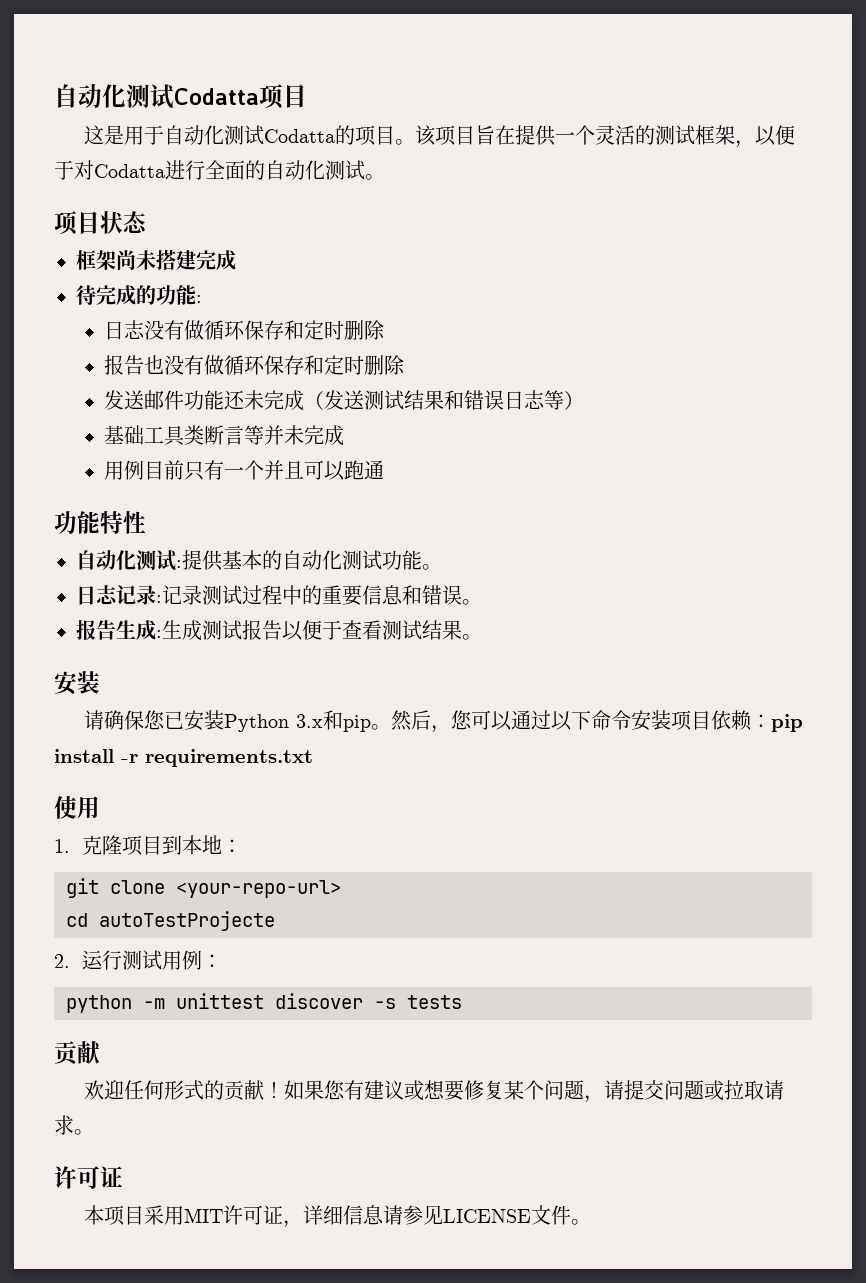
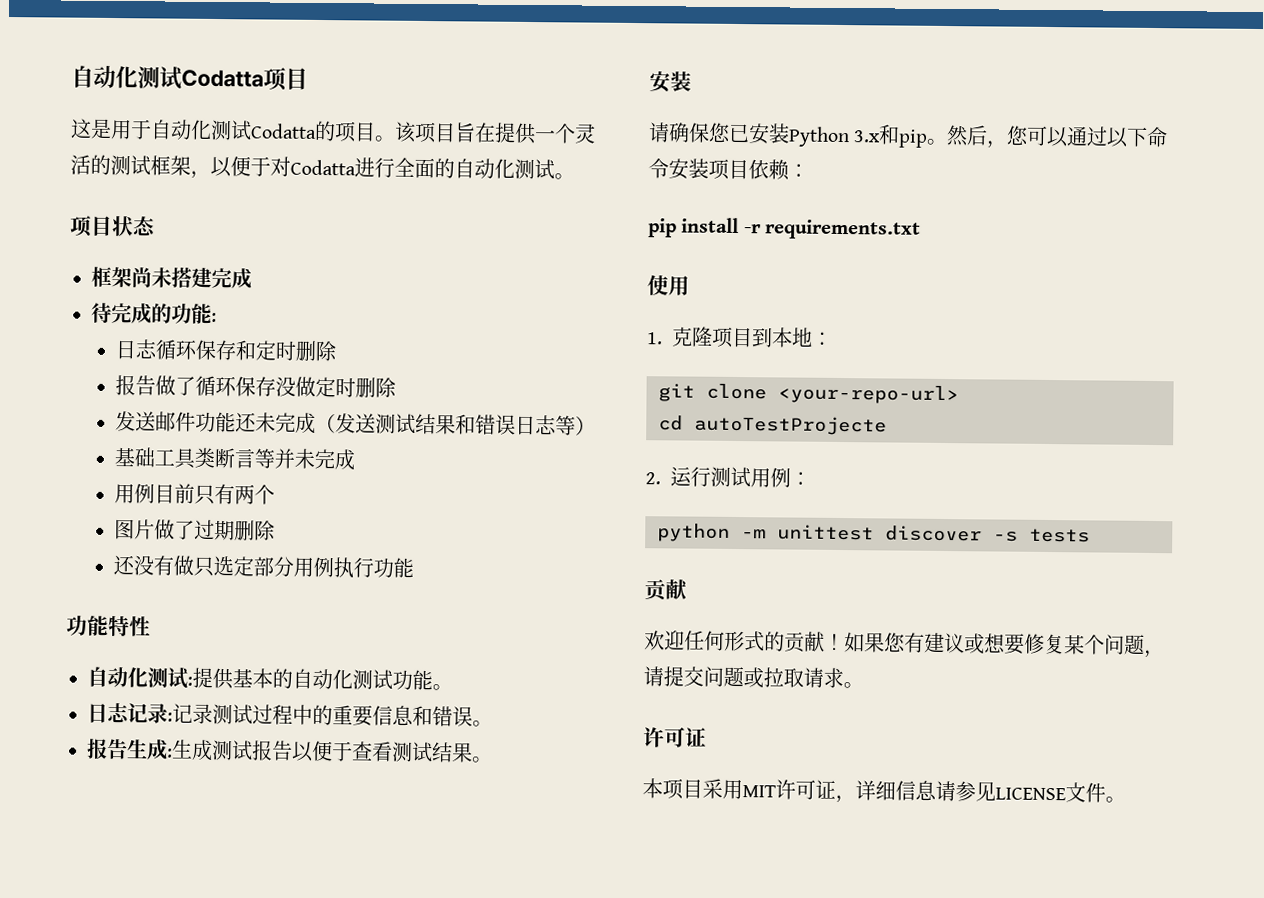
- 日志没有做循环保存和定时删除
+ 日志循环保存和定时删除
- 报告也没有做循环保存和定时删除
+ 报告做了循环保存没做定时删除
- 用例目前只有一个并且可以跑通
+ 用例目前只有两个
+ 图片做了过期删除
+ 还没有做只选定部分用例执行功能
- 然后，您可以通过以下命令安装项目依赖：pip install -r requirements.txt
+ 然后，您可以通过以下命令安装项目依赖：
+ pip install -r requirements.txt

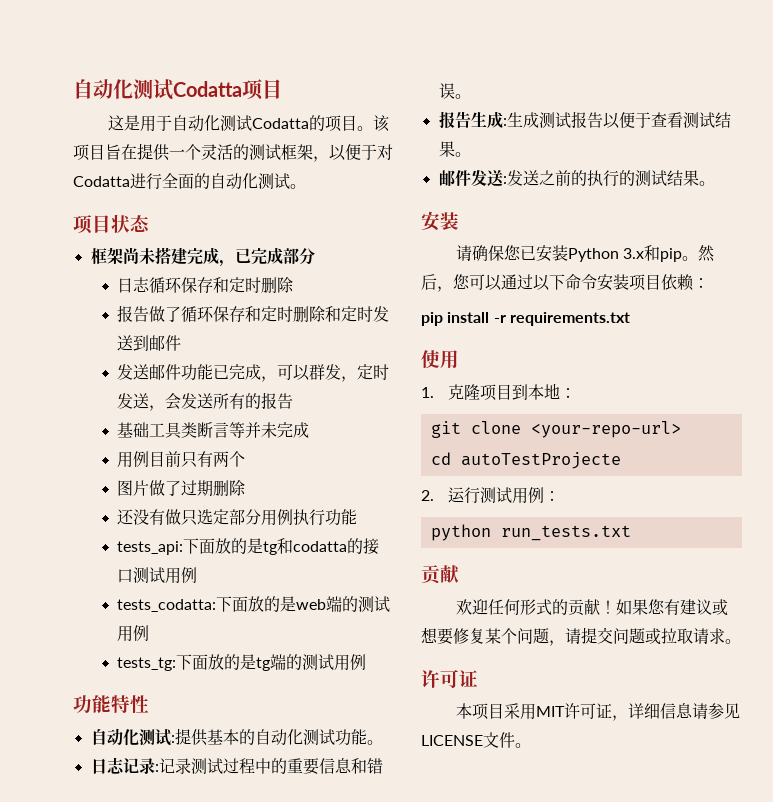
- 框架尚未搭建完成
- 待完成的功能:
+ 框架尚未搭建完成，已完成部分
- 报告做了循环保存没做定时删除
+ 报告做了循环保存和定时删除和定时发送到邮件
- 发送邮件功能还未完成（发送测试结果和错误日志等）
+ 发送邮件功能已完成，可以群发，定时发送，会发送所有的报告
+ tests_api:下面放的是tg和codatta的接口测试用例
+ tests_codatta:下面放的是web端的测试用例
+ tests_tg:下面放的是tg端的测试用例
+ 邮件发送:发送之前的执行的测试结果。
- python -m unittest discover -s tests
+ python run_tests.txt

